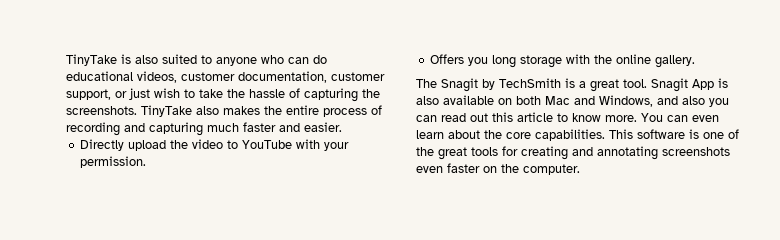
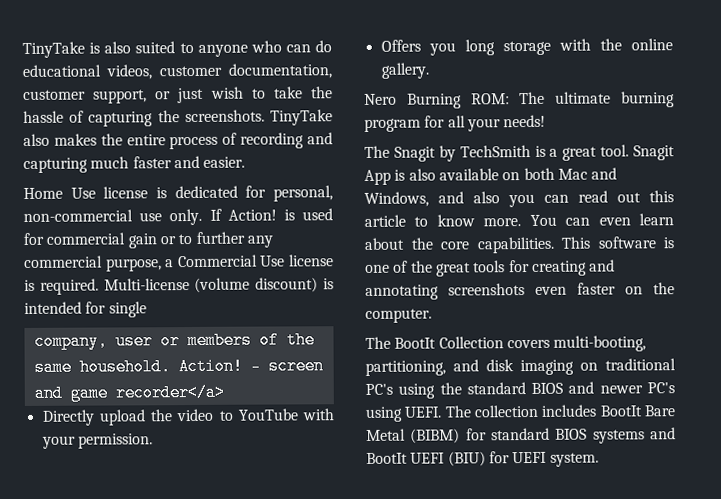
+ Home Use license is dedicated for personal, non-commercial use only. If Action! is used for commercial gain or to further any commercial purpose, a Commercial Use license is required. Multi-license (volume discount) is intended for single
+ company, user or members of the same household. Action! - screen and game recorder</a>
+ Nero Burning ROM: The ultimate burning program for all your needs!
+ The BootIt Collection covers multi-booting, partitioning, and disk imaging on traditional PC's using the standard BIOS and newer PC's using UEFI. The collection includes BootIt Bare Metal (BIBM) for standard BIOS systems and BootIt UEFI (BIU) for UEFI system.

